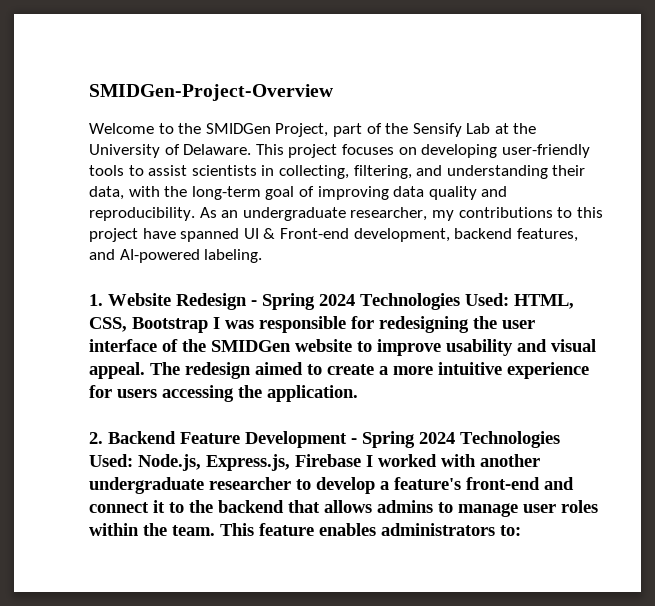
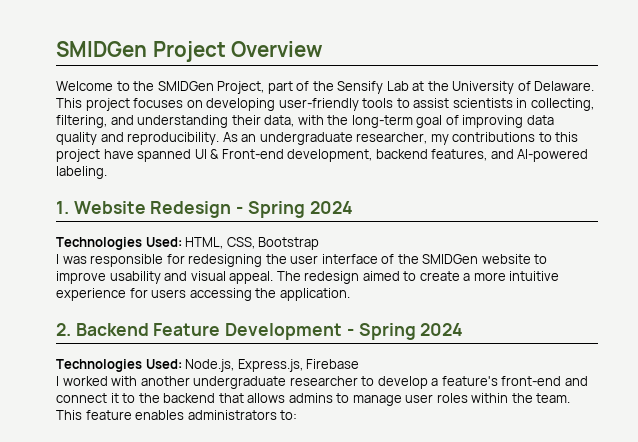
- SMIDGen-Project-Overview
+ SMIDGen Project Overview
- 1. Website Redesign - Spring 2024 Technologies Used: HTML, CSS, Bootstrap I was responsible for redesigning the user interface of the SMIDGen website to improve usability and visual appeal.
+ 1. Website Redesign - Spring 2024
+ Technologies Used: HTML, CSS, Bootstrap
+ I was responsible for redesigning the user interface of the SMIDGen website to improve usability and visual appeal.
- 2. Backend Feature Development - Spring 2024 Technologies Used: Node.js, Express.js, Firebase I worked with another undergraduate researcher to develop a feature's front-end and connect it to the backend that allows admins to manage user roles within the team.
+ 2. Backend Feature Development - Spring 2024
+ Technologies Used: Node.js, Express.js, Firebase
+ I worked with another undergraduate researcher to develop a feature's front-end and connect it to the backend that allows admins to manage user roles within the team.

